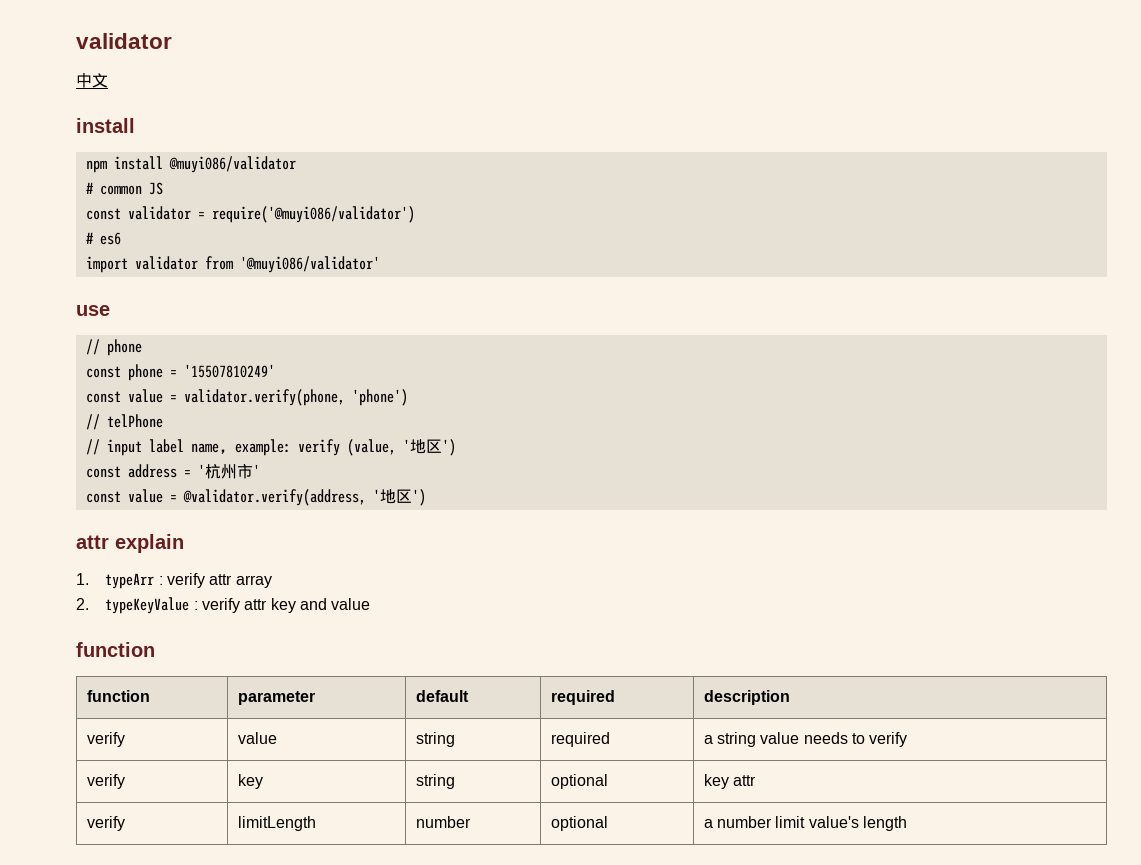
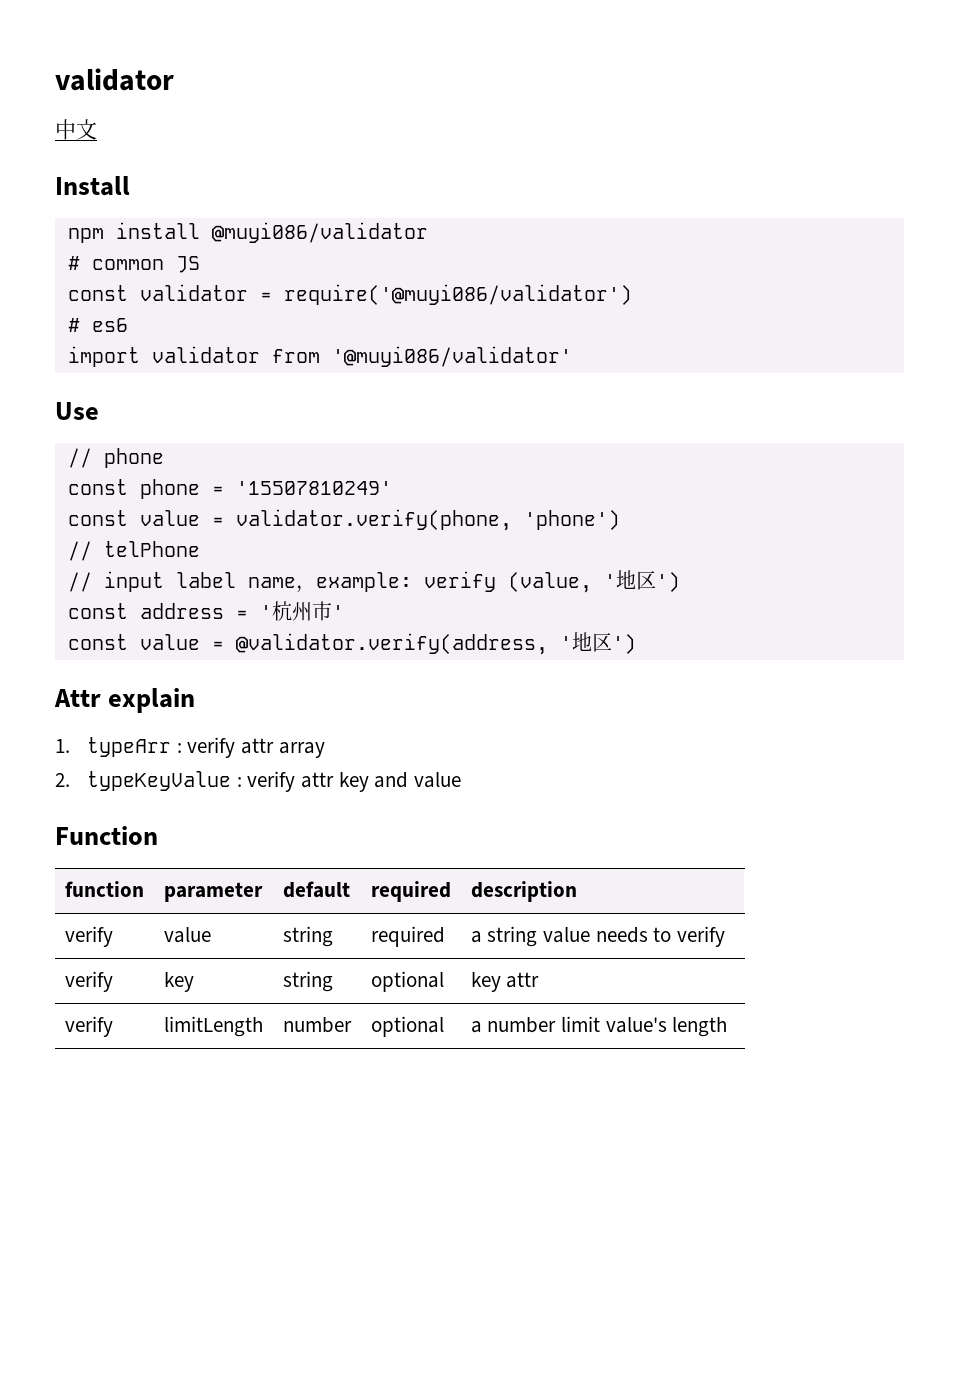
  中文
- install
+ Install
- use
+ Use
- attr explain
+ Attr explain
  2. typeKeyValue : verify attr key and value
- function
+ Function

